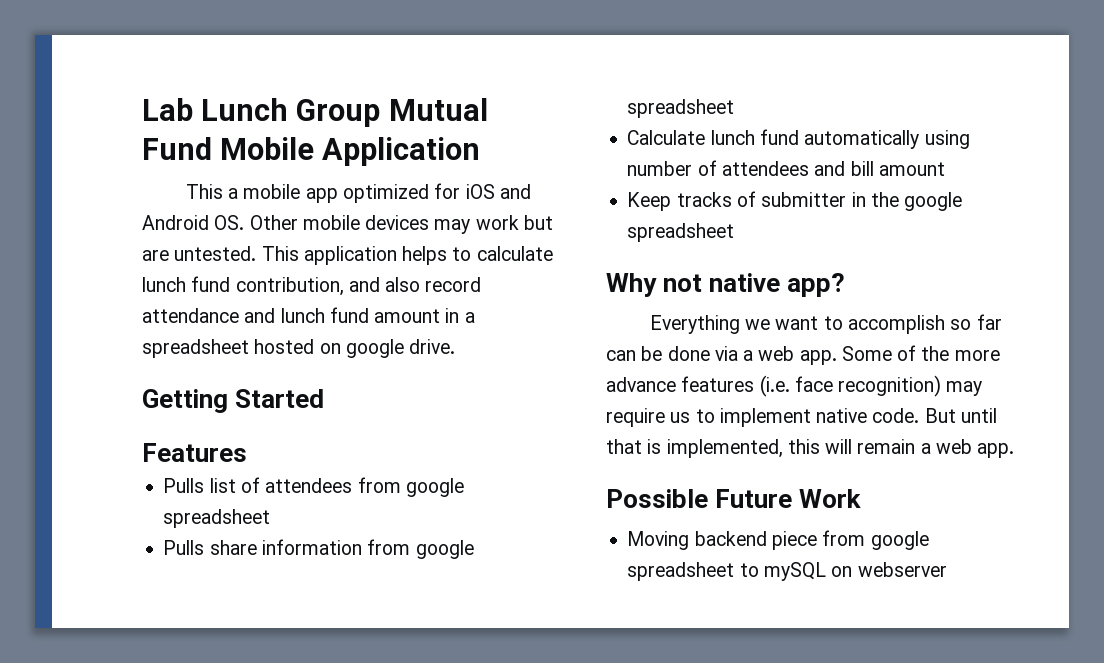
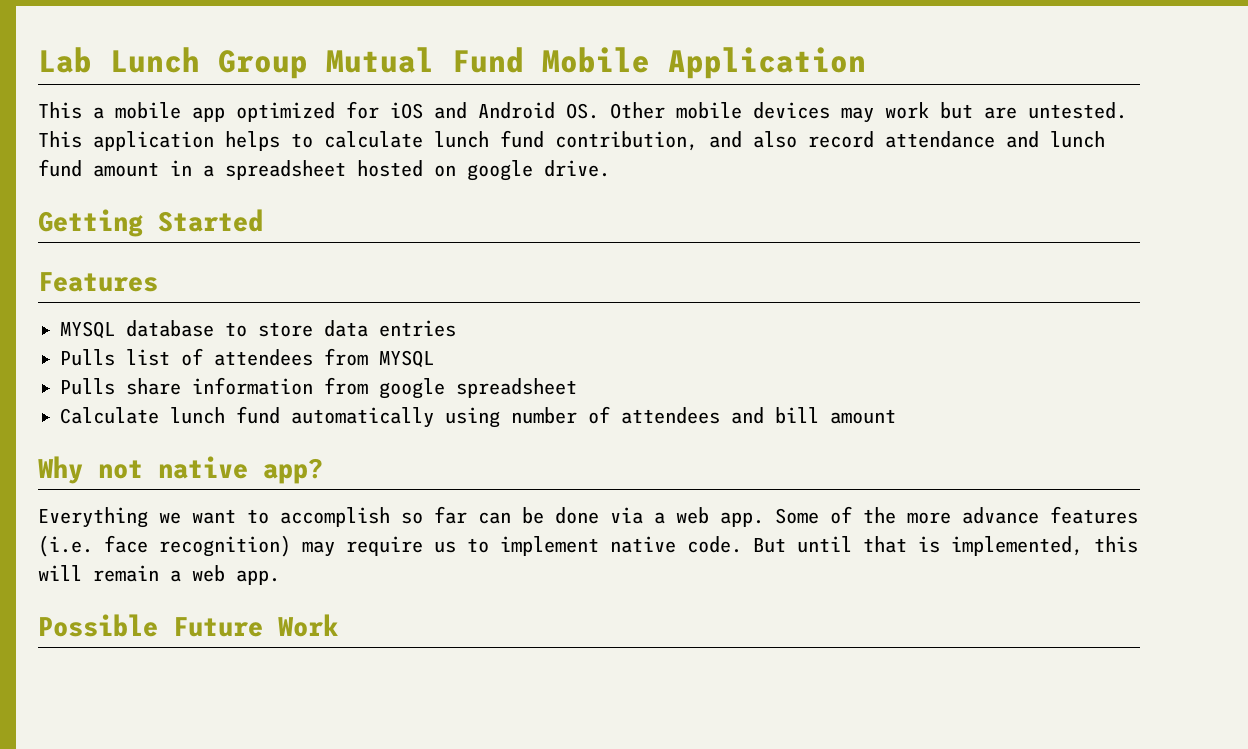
+ MYSQL database to store data entries
- Pulls list of attendees from google spreadsheet
+ Pulls list of attendees from MYSQL
- Keep tracks of submitter in the google spreadsheet
- Moving backend piece from google spreadsheet to mySQL on webserver

